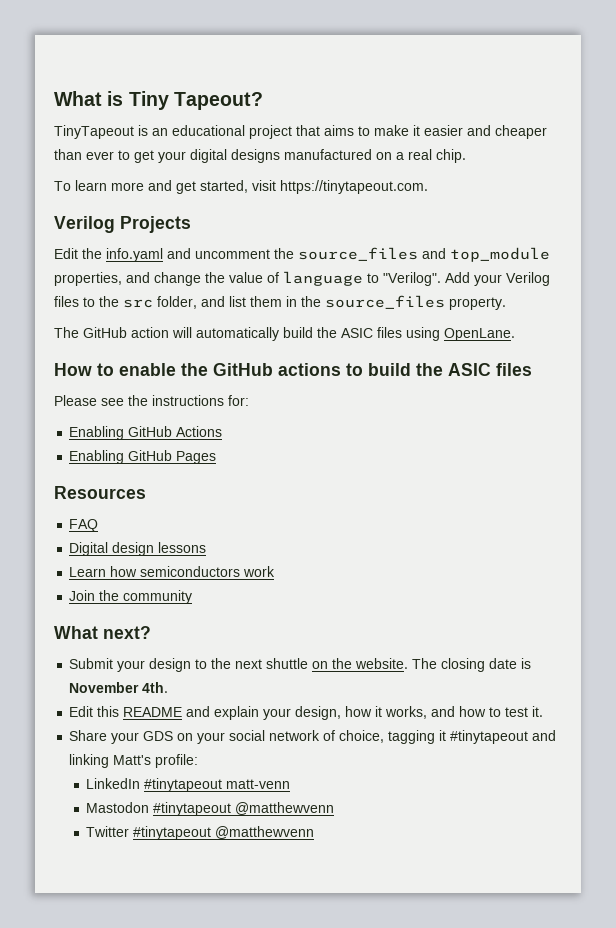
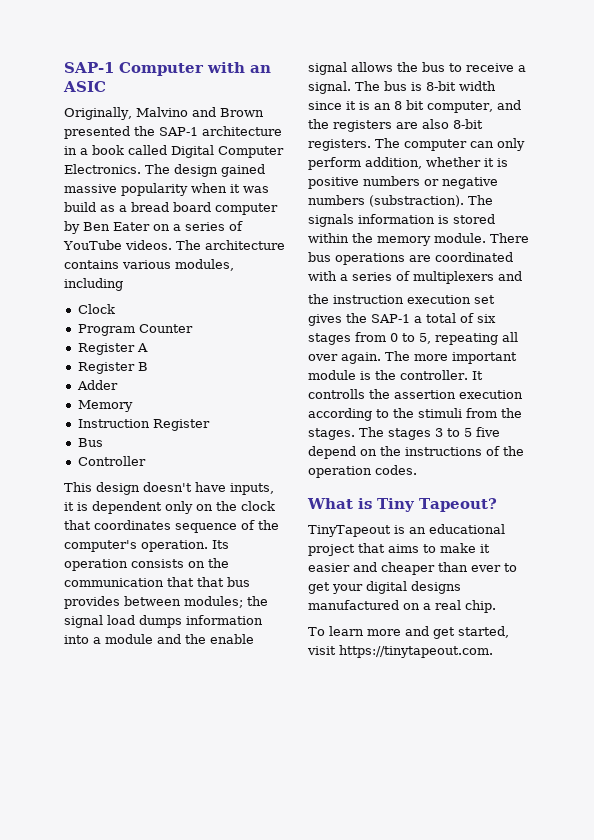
+ SAP-1 Computer with an ASIC
+ Originally, Malvino and Brown presented the SAP-1 architecture in a book called Digital Computer Electronics. The design gained massive popularity when it was build as a bread board computer by Ben Eater on a series of YouTube videos. The architecture contains various modules, including
+ Clock
+ Program Counter
+ Register A
+ Register B
+ Adder
+ Memory
+ Instruction Register
+ Bus
+ Controller
+ This design doesn't have inputs, it is dependent only on the clock that coordinates sequence of the computer's operation. Its operation consists on the communication that that bus provides between modules; the signal load dumps information into a module and the enable signal allows the bus to receive a signal. The bus is 8-bit width since it is an 8 bit computer, and the registers are also 8-bit registers. The computer can only perform addition, whether it is positive numbers or negative numbers (substraction). The signals information is stored within the memory module. There bus operations are coordinated with a series of multiplexers and
+ the instruction execution set gives the SAP-1 a total of six stages from 0 to 5, repeating all over again. The more important module is the controller. It controlls the assertion execution according to the stimuli from the stages. The stages 3 to 5 five depend on the instructions of the operation codes.
- Verilog Projects
- Edit the info.yaml and uncomment the source_files and top_module properties, and change the value of language to "Verilog". Add your Verilog files to the src folder, and list them in the source_files property.
- The GitHub action will automatically build the ASIC files using OpenLane.
- How to enable the GitHub actions to build the ASIC files
- Please see the instructions for:
- Enabling GitHub Actions
- Enabling GitHub Pages
- Resources
- FAQ
- Digital design lessons
- Learn how semiconductors work
- Join the community
- What next?
- Submit your design to the next shuttle on the website. The closing date is November 4th.
- Edit this README and explain your design, how it works, and how to test it.
- Share your GDS on your social network of choice, tagging it #tinytapeout and linking Matt's profile:
- LinkedIn #tinytapeout matt-venn
- Mastodon #tinytapeout @matthewvenn
- Twitter #tinytapeout @matthewvenn

